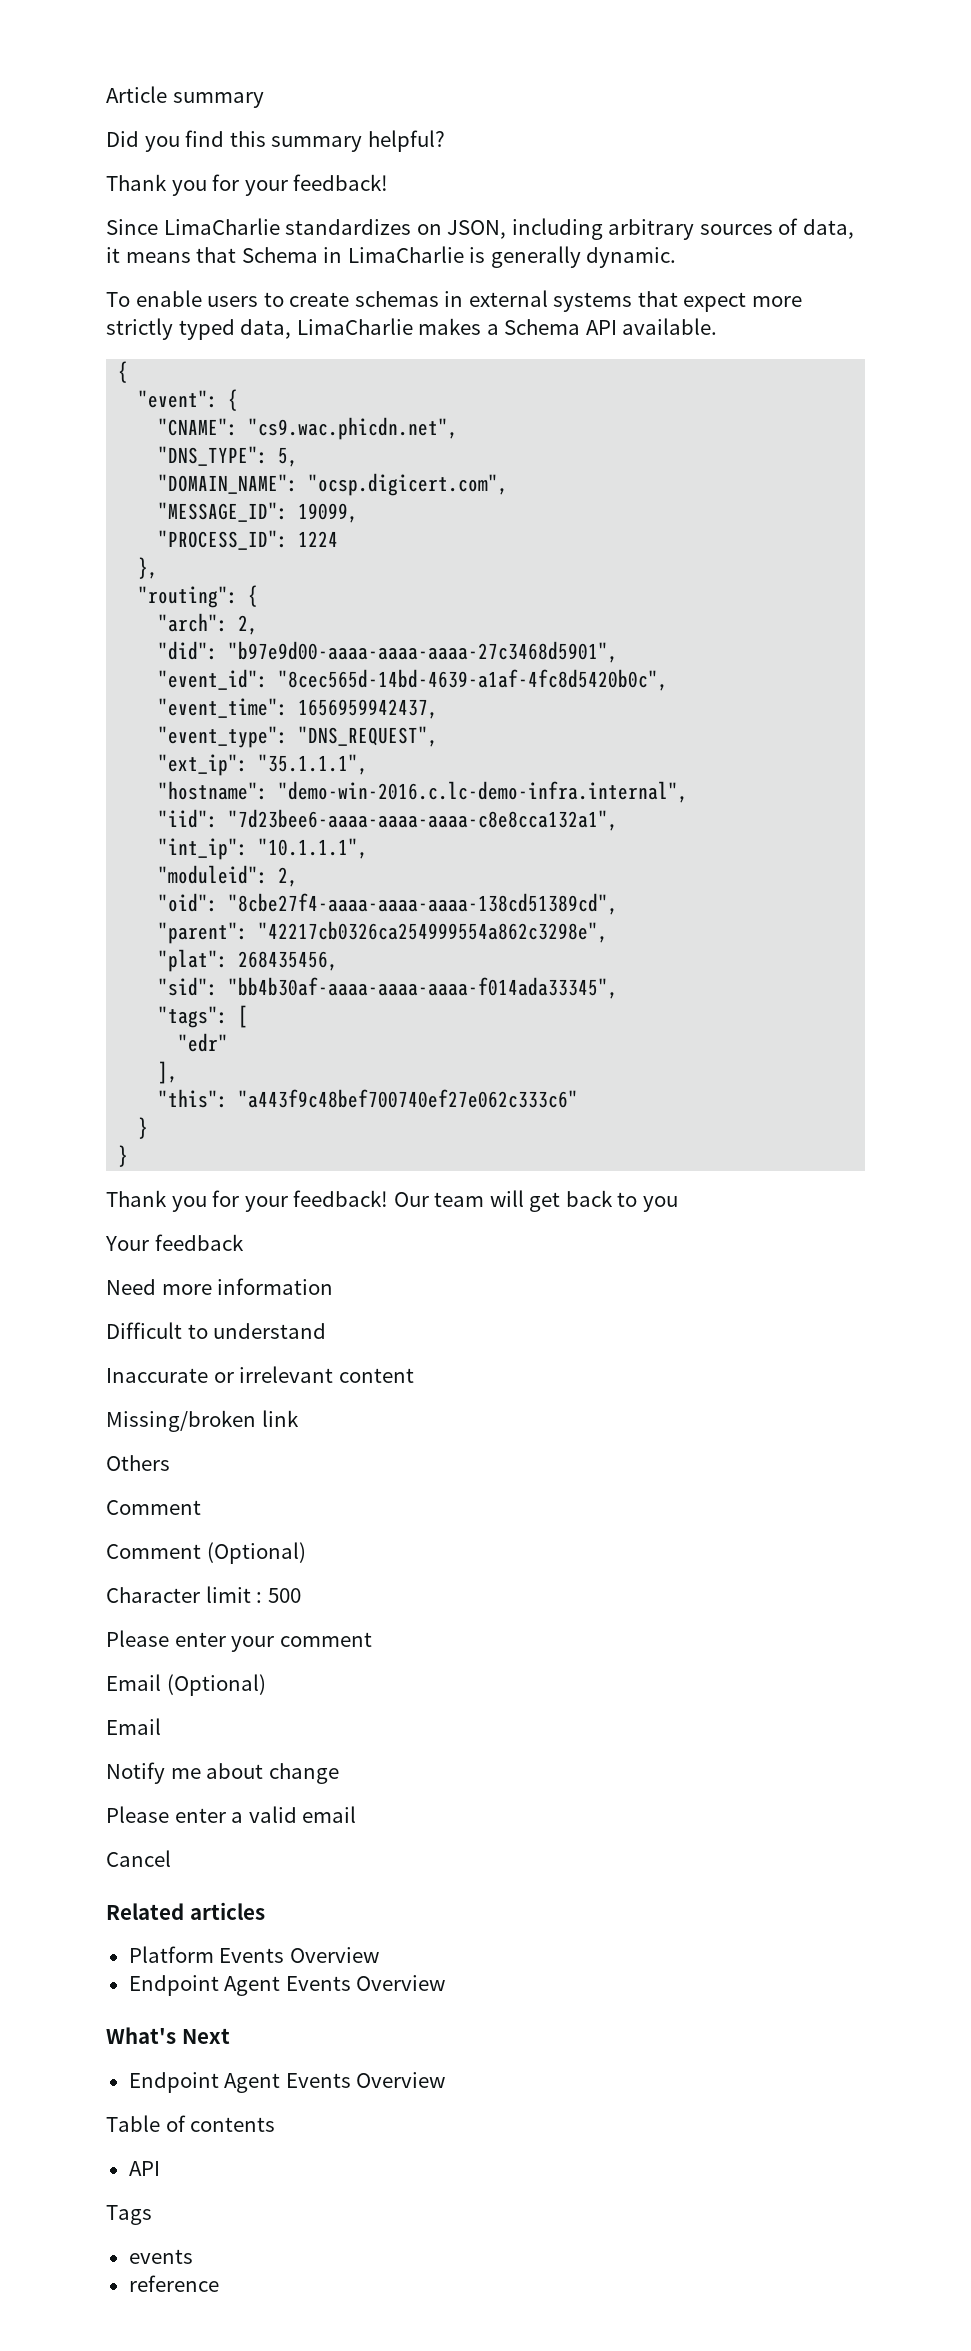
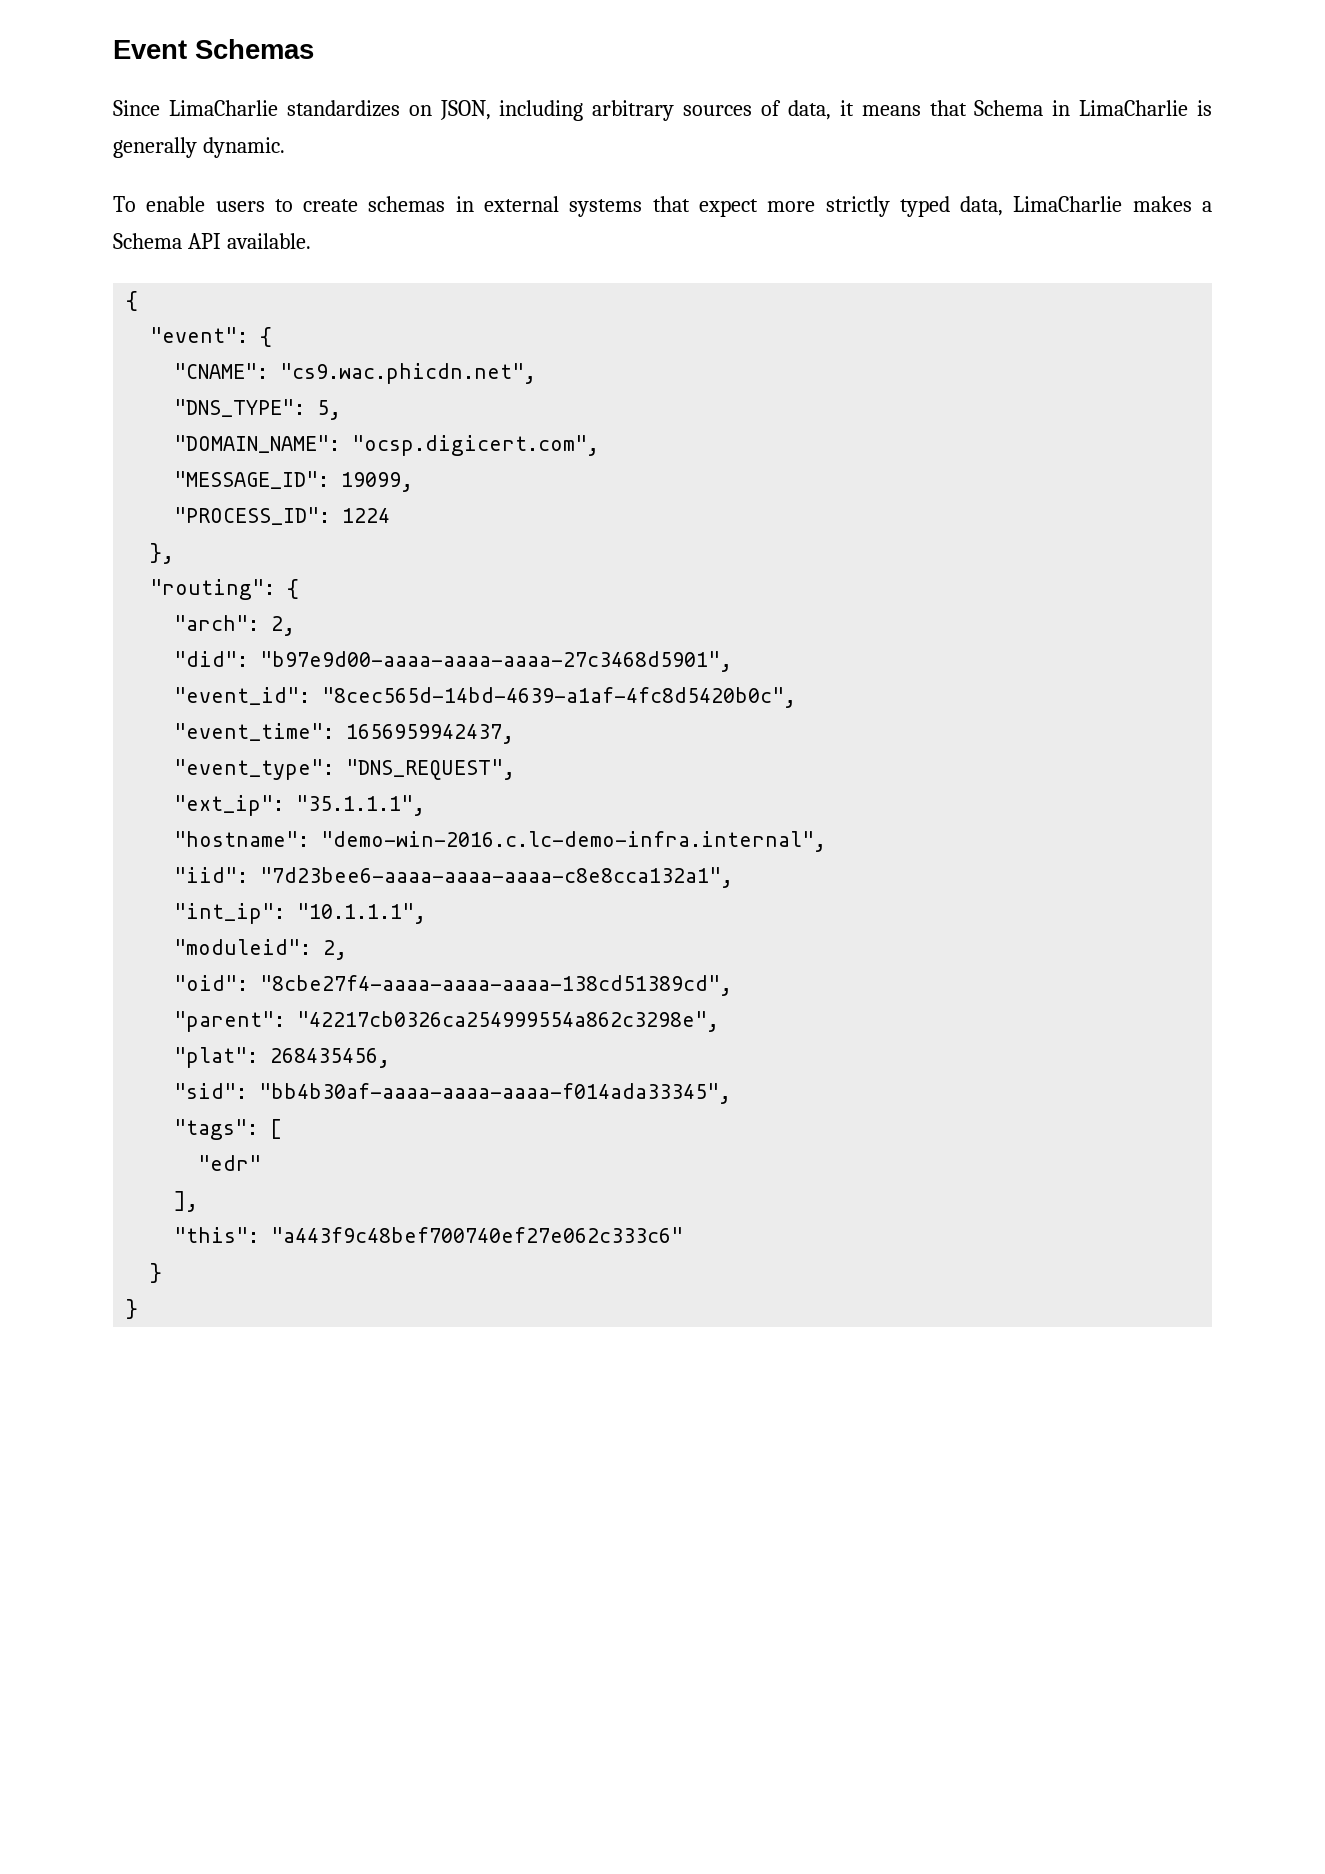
- Article summary
- Did you find this summary helpful?
- Thank you for your feedback!
+ Event Schemas
- Thank you for your feedback! Our team will get back to you
- Your feedback
- Need more information
- Difficult to understand
- Inaccurate or irrelevant content
- Missing/broken link
- Others
- Comment
- Comment (Optional)
- Character limit : 500
- Please enter your comment
- Email (Optional)
- Email
- Notify me about change
- Please enter a valid email
- Cancel
- Related articles
- Platform Events Overview
- Endpoint Agent Events Overview
- What's Next
- Endpoint Agent Events Overview
- Table of contents
- API
- Tags
- events
- reference

